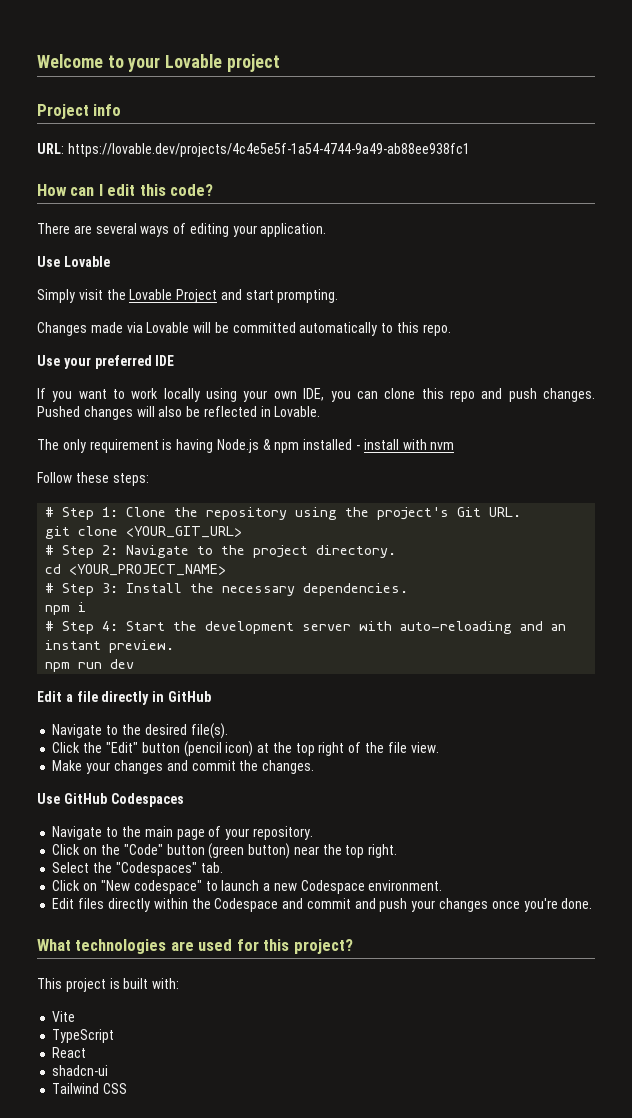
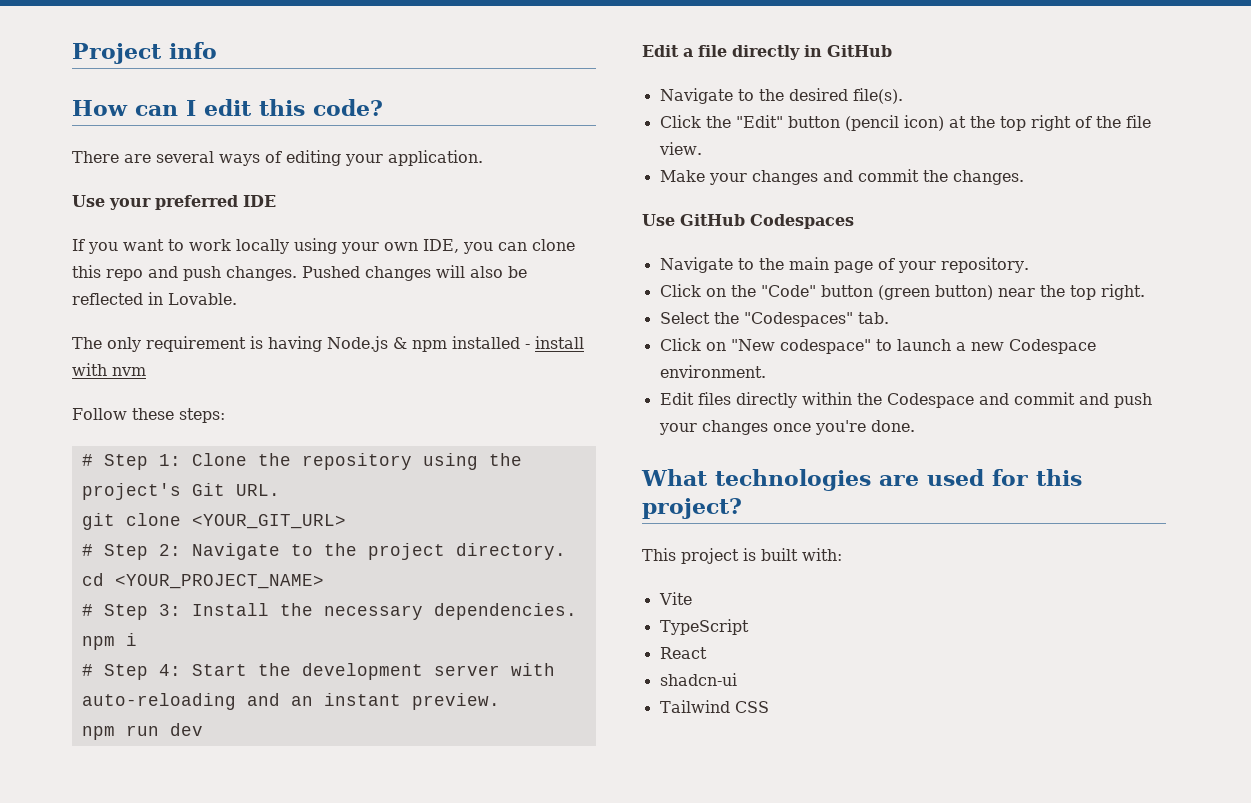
- Welcome to your Lovable project
- URL: https://lovable.dev/projects/4c4e5e5f-1a54-4744-9a49-ab88ee938fc1
- Use Lovable
- Simply visit the Lovable Project and start prompting.
- Changes made via Lovable will be committed automatically to this repo.

